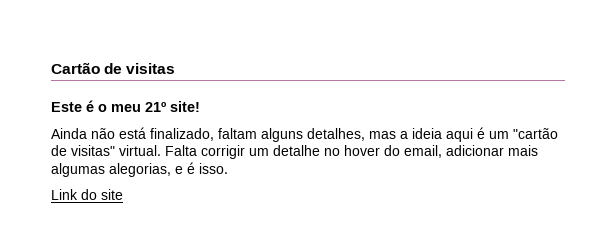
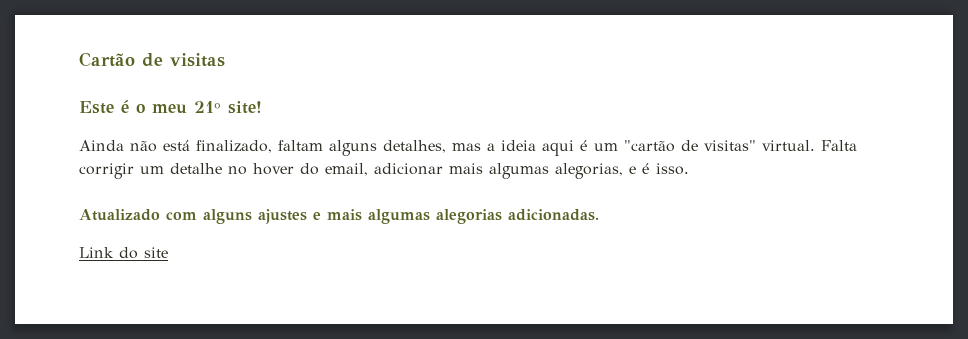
+ Atualizado com alguns ajustes e mais algumas alegorias adicionadas.

